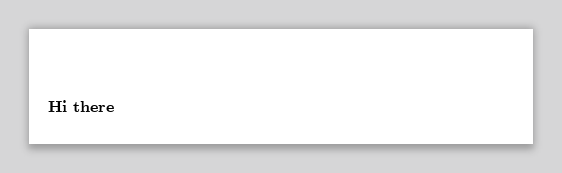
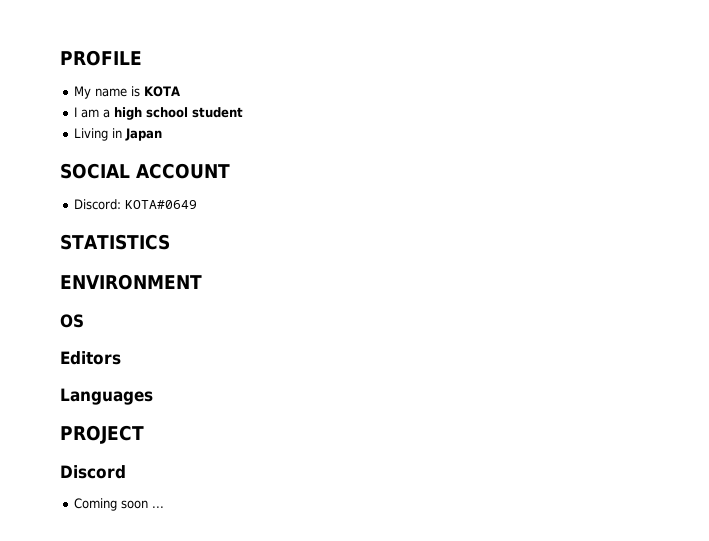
- Hi there
+ PROFILE
+ My name is KOTA
+ I am a high school student
+ Living in Japan
+ SOCIAL ACCOUNT
+ Discord: KOTA#0649
+ STATISTICS
+ ENVIRONMENT
+ OS
+ Editors
+ Languages
+ PROJECT
+ Discord
+ Coming soon ...

